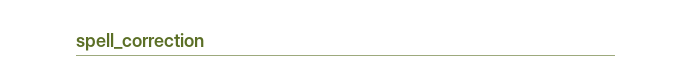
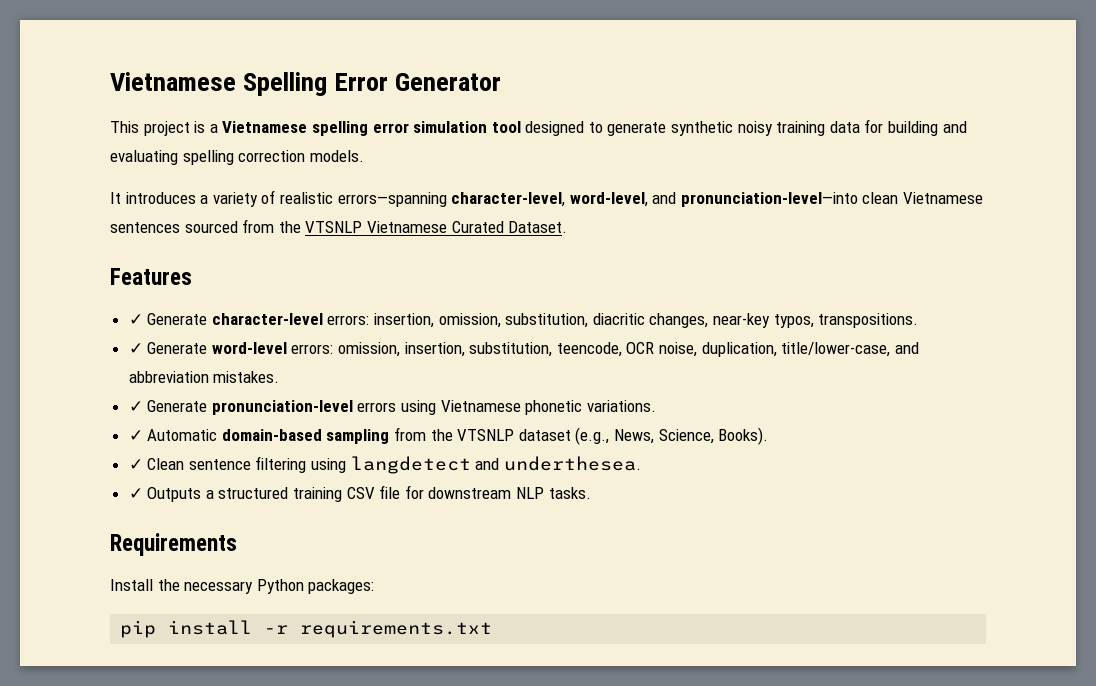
- spell_correction
+ Vietnamese Spelling Error Generator
+ This project is a Vietnamese spelling error simulation tool designed to generate synthetic noisy training data for building and evaluating spelling correction models.
+ It introduces a variety of realistic errors—spanning character-level, word-level, and pronunciation-level—into clean Vietnamese sentences sourced from the VTSNLP Vietnamese Curated Dataset.
+ Features
+ ✓ Generate character-level errors: insertion, omission, substitution, diacritic changes, near-key typos, transpositions.
+ ✓ Generate word-level errors: omission, insertion, substitution, teencode, OCR noise, duplication, title/lower-case, and abbreviation mistakes.
+ ✓ Generate pronunciation-level errors using Vietnamese phonetic variations.
+ ✓ Automatic domain-based sampling from the VTSNLP dataset (e.g., News, Science, Books).
+ ✓ Clean sentence filtering using langdetect and underthesea.
+ ✓ Outputs a structured training CSV file for downstream NLP tasks.
+ Requirements
+ Install the necessary Python packages:
+ pip install -r requirements.txt

